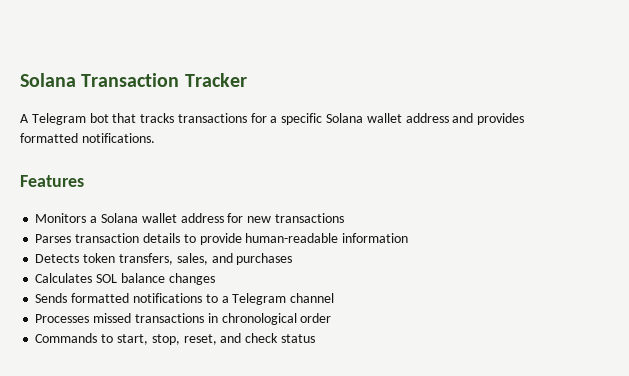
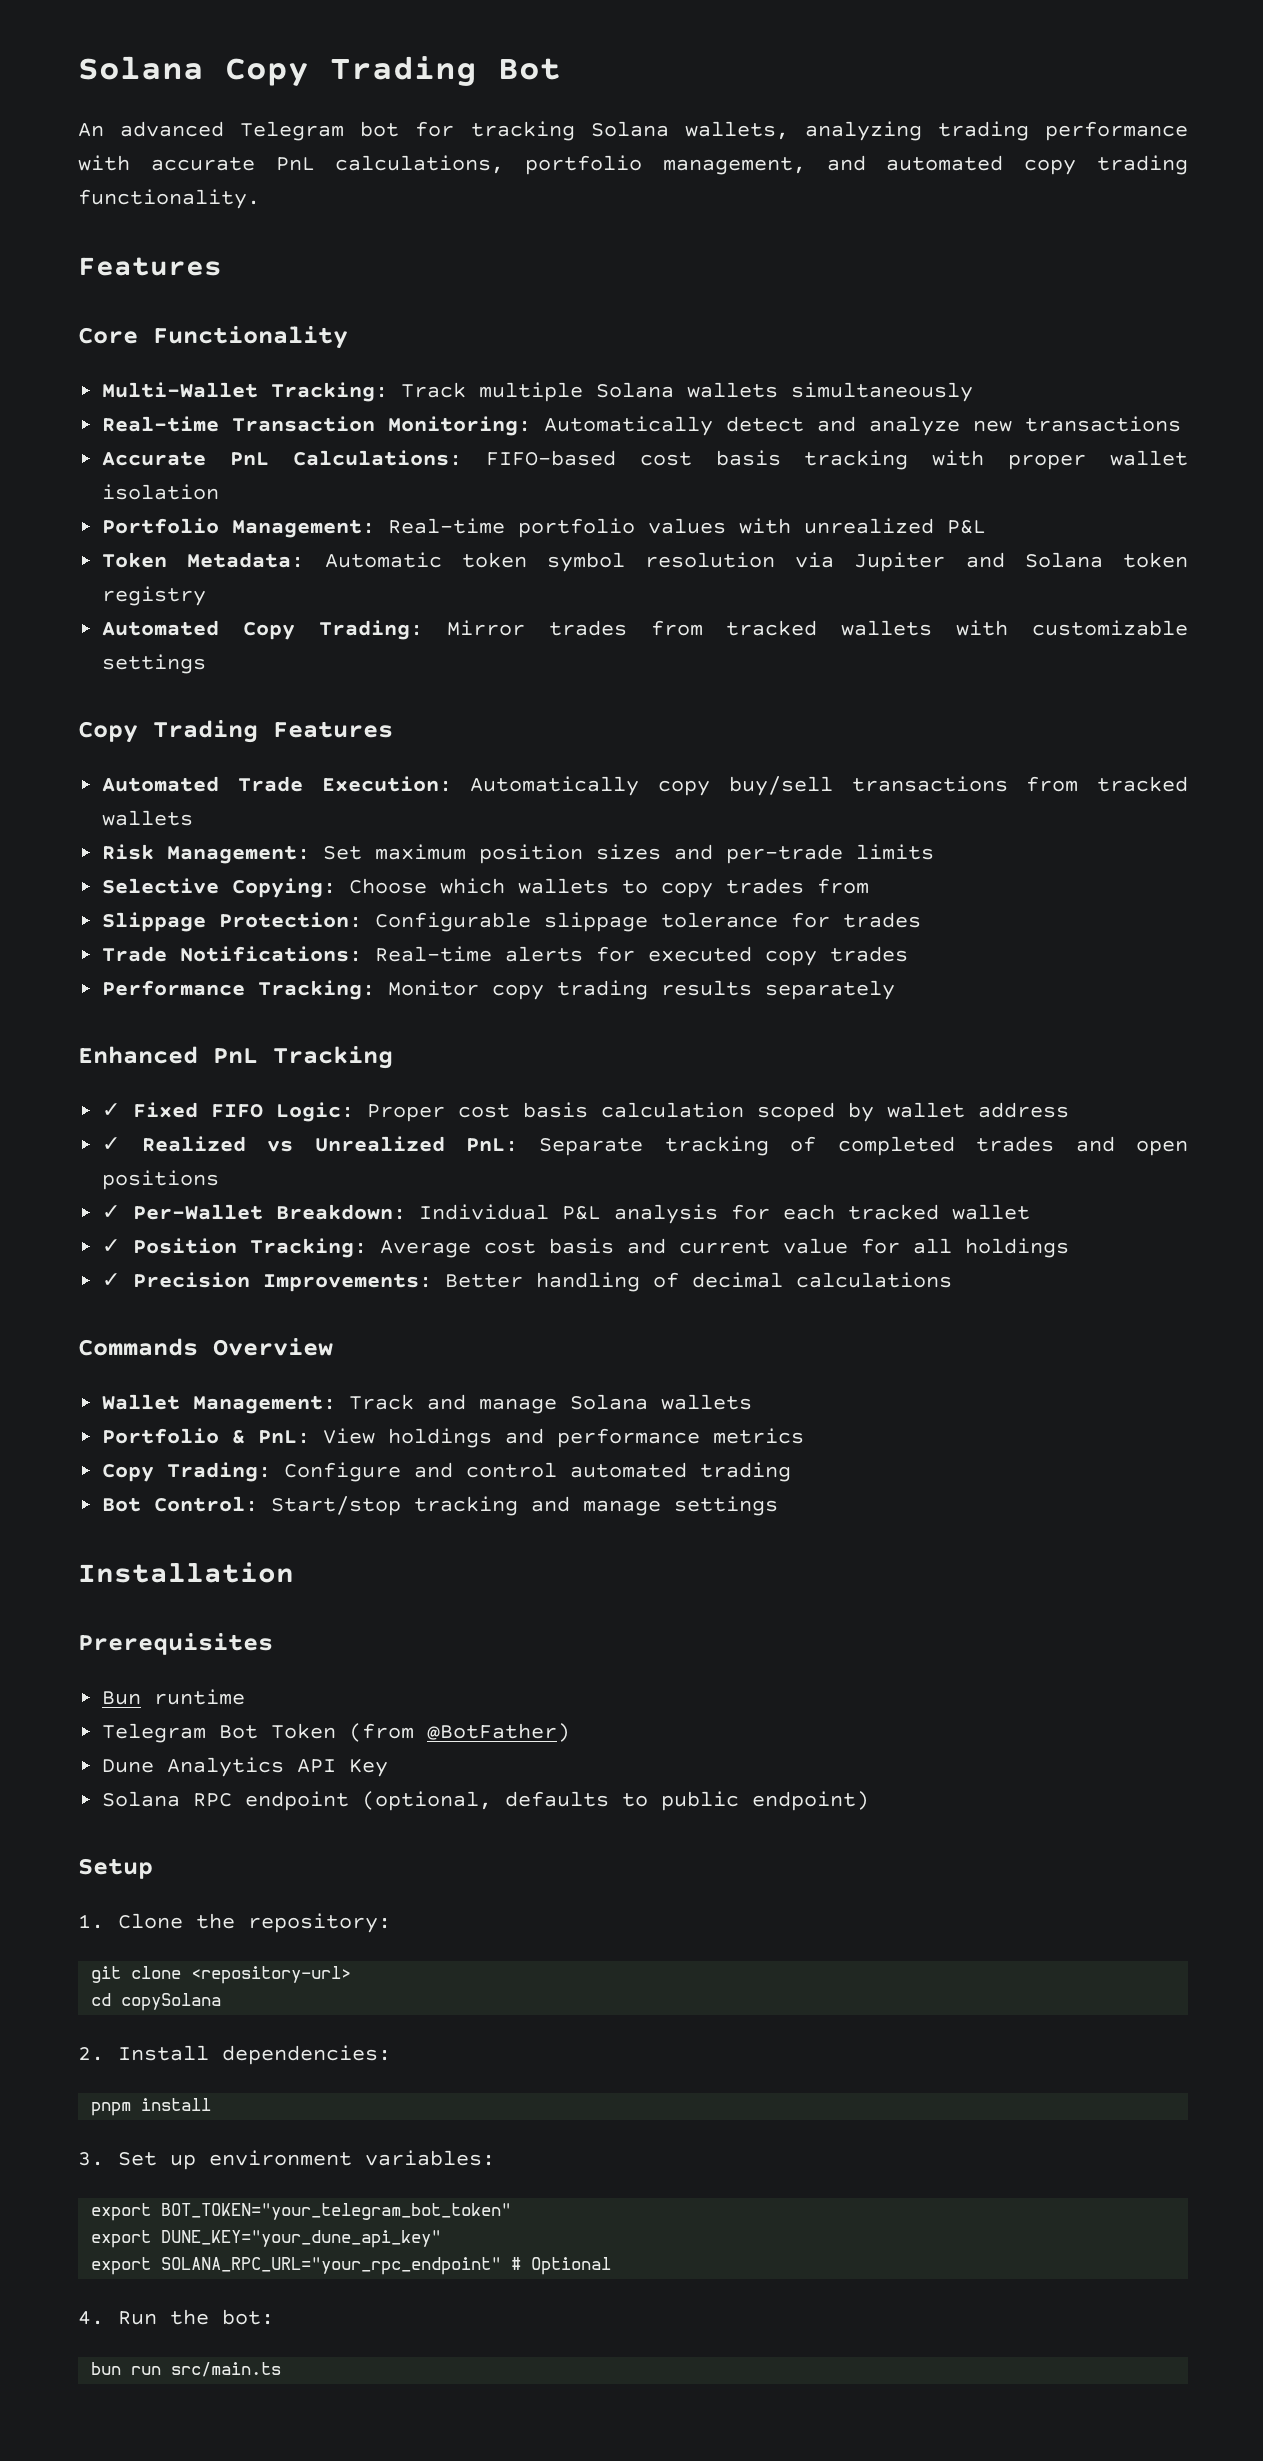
- Solana Transaction Tracker
- A Telegram bot that tracks transactions for a specific Solana wallet address and provides formatted notifications.
+ Solana Copy Trading Bot
+ An advanced Telegram bot for tracking Solana wallets, analyzing trading performance with accurate PnL calculations, portfolio management, and automated copy trading functionality.
  Features
- Monitors a Solana wallet address for new transactions
- Parses transaction details to provide human-readable information
- Detects token transfers, sales, and purchases
- Calculates SOL balance changes
- Sends formatted notifications to a Telegram channel
- Processes missed transactions in chronological order
- Commands to start, stop, reset, and check status
+ Core Functionality
+ Multi-Wallet Tracking: Track multiple Solana wallets simultaneously
+ Real-time Transaction Monitoring: Automatically detect and analyze new transactions
+ Accurate PnL Calculations: FIFO-based cost basis tracking with proper wallet isolation
+ Portfolio Management: Real-time portfolio values with unrealized P&L
+ Token Metadata: Automatic token symbol resolution via Jupiter and Solana token registry
+ Automated Copy Trading: Mirror trades from tracked wallets with customizable settings
+ Copy Trading Features
+ Automated Trade Execution: Automatically copy buy/sell transactions from tracked wallets
+ Risk Management: Set maximum position sizes and per-trade limits
+ Selective Copying: Choose which wallets to copy trades from
+ Slippage Protection: Configurable slippage tolerance for trades
+ Trade Notifications: Real-time alerts for executed copy trades
+ Performance Tracking: Monitor copy trading results separately
+ Enhanced PnL Tracking
+ ✓ Fixed FIFO Logic: Proper cost basis calculation scoped by wallet address
+ ✓ Realized vs Unrealized PnL: Separate tracking of completed trades and open positions
+ ✓ Per-Wallet Breakdown: Individual P&L analysis for each tracked wallet
+ ✓ Position Tracking: Average cost basis and current value for all holdings
+ ✓ Precision Improvements: Better handling of decimal calculations
+ Commands Overview
+ Wallet Management: Track and manage Solana wallets
+ Portfolio & PnL: View holdings and performance metrics
+ Copy Trading: Configure and control automated trading
+ Bot Control: Start/stop tracking and manage settings
+ Installation
+ Prerequisites
+ Bun runtime
+ Telegram Bot Token (from @BotFather)
+ Dune Analytics API Key
+ Solana RPC endpoint (optional, defaults to public endpoint)
+ Setup
+ 1. Clone the repository:
+ git clone <repository-url>
+ cd copySolana
+ 2. Install dependencies:
+ pnpm install
+ 3. Set up environment variables:
+ export BOT_TOKEN="your_telegram_bot_token"
+ export DUNE_KEY="your_dune_api_key"
+ export SOLANA_RPC_URL="your_rpc_endpoint" # Optional
+ 4. Run the bot:
+ bun run src/main.ts

